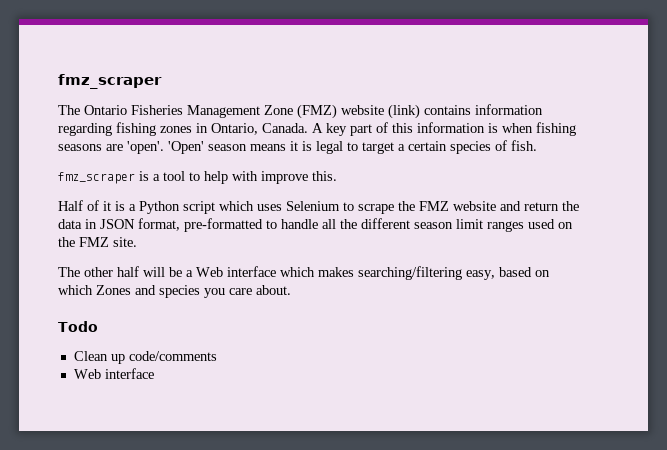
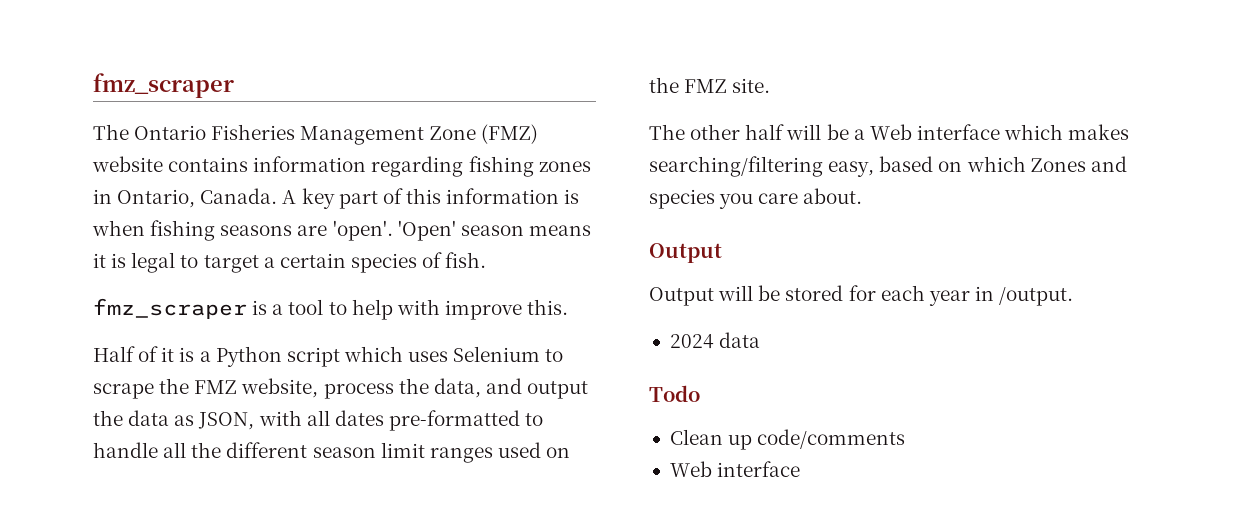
- The Ontario Fisheries Management Zone (FMZ) website (link) contains information regarding fishing zones in Ontario, Canada.
+ The Ontario Fisheries Management Zone (FMZ) website contains information regarding fishing zones in Ontario, Canada.
- Half of it is a Python script which uses Selenium to scrape the FMZ website and return the data in JSON format, pre-formatted to handle all the different season limit ranges used on the FMZ site.
+ Half of it is a Python script which uses Selenium to scrape the FMZ website, process the data, and output the data as JSON, with all dates pre-formatted to handle all the different season limit ranges used on the FMZ site.
  The other half will be a Web interface which makes searching/filtering easy, based on which Zones and species you care about.
+ Output
+ Output will be stored for each year in /output.
+ 2024 data

